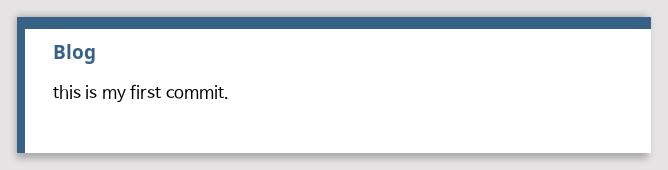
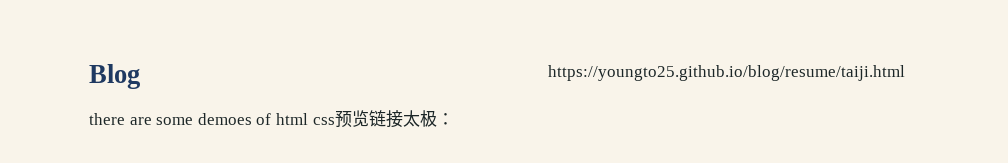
- this is my first commit.
+ there are some demoes of html css预览链接太极：https://youngto25.github.io/blog/resume/taiji.html

